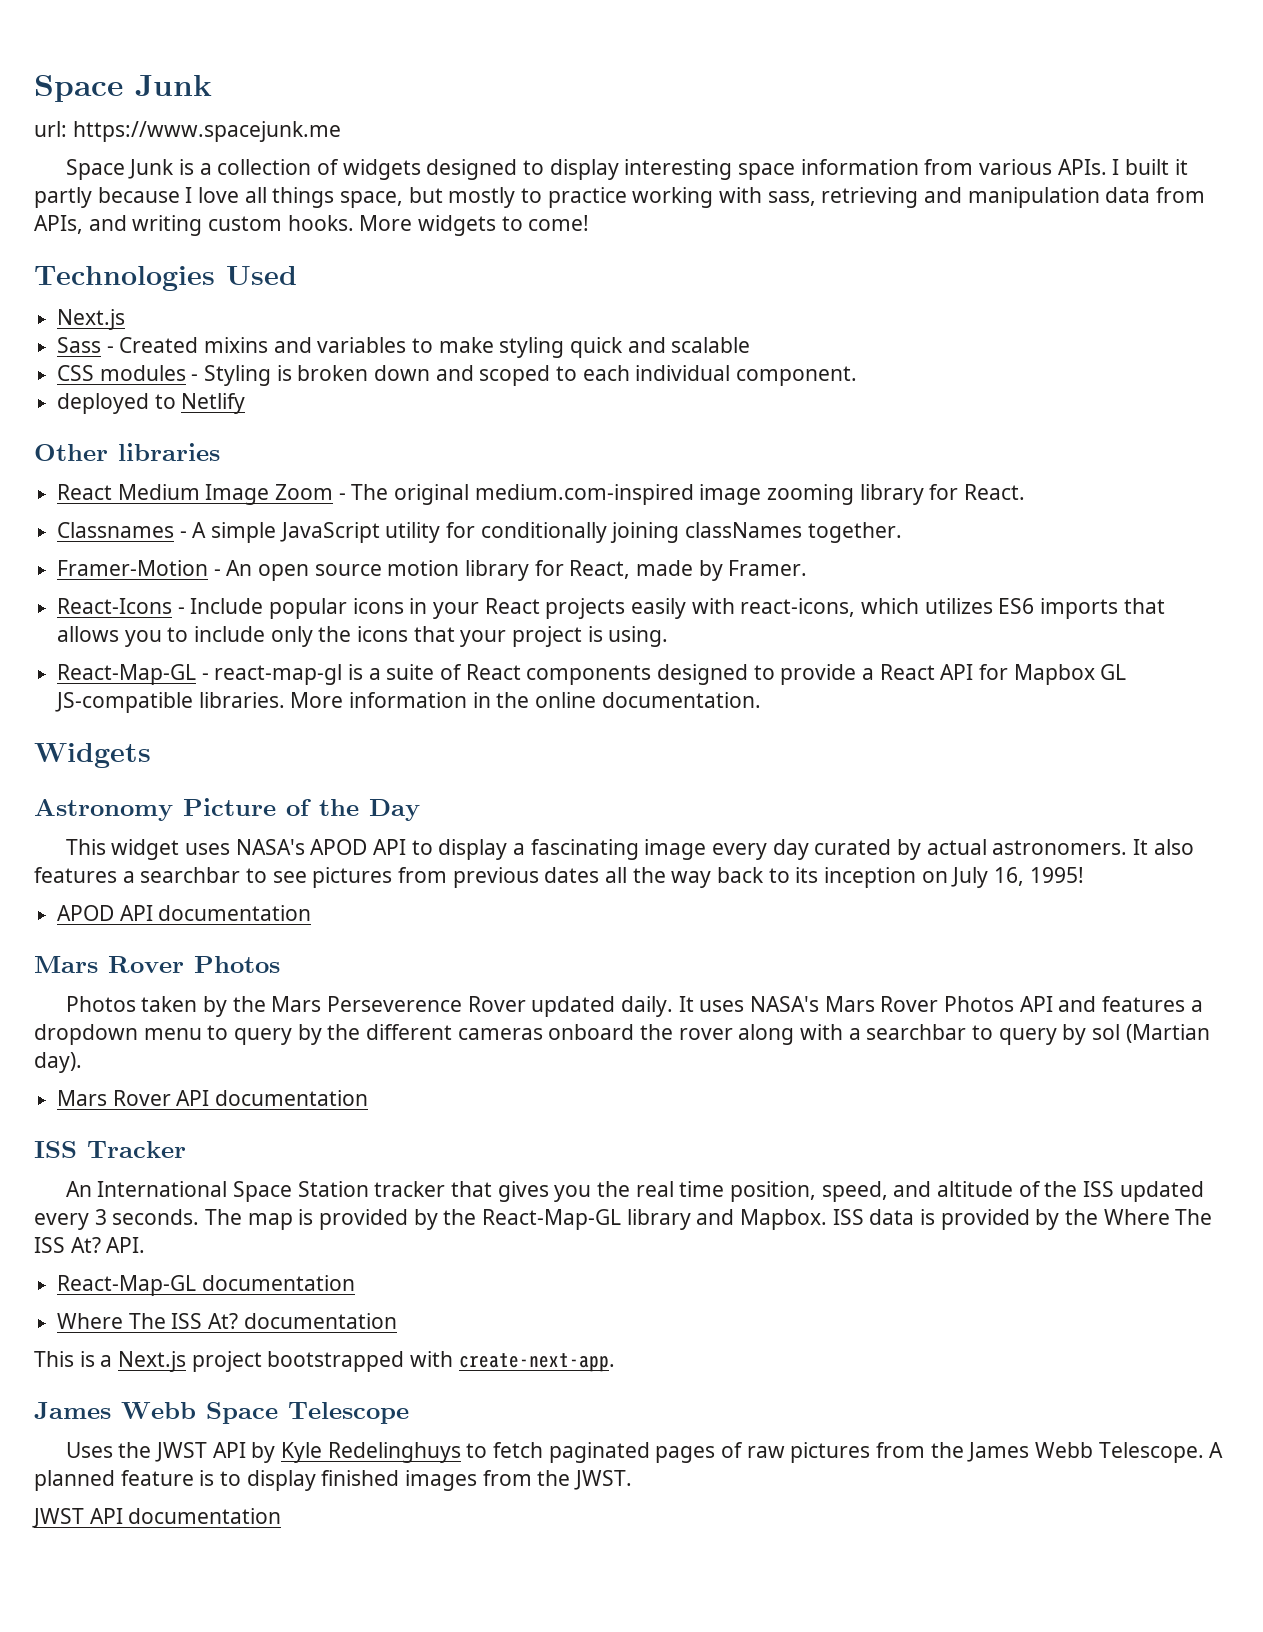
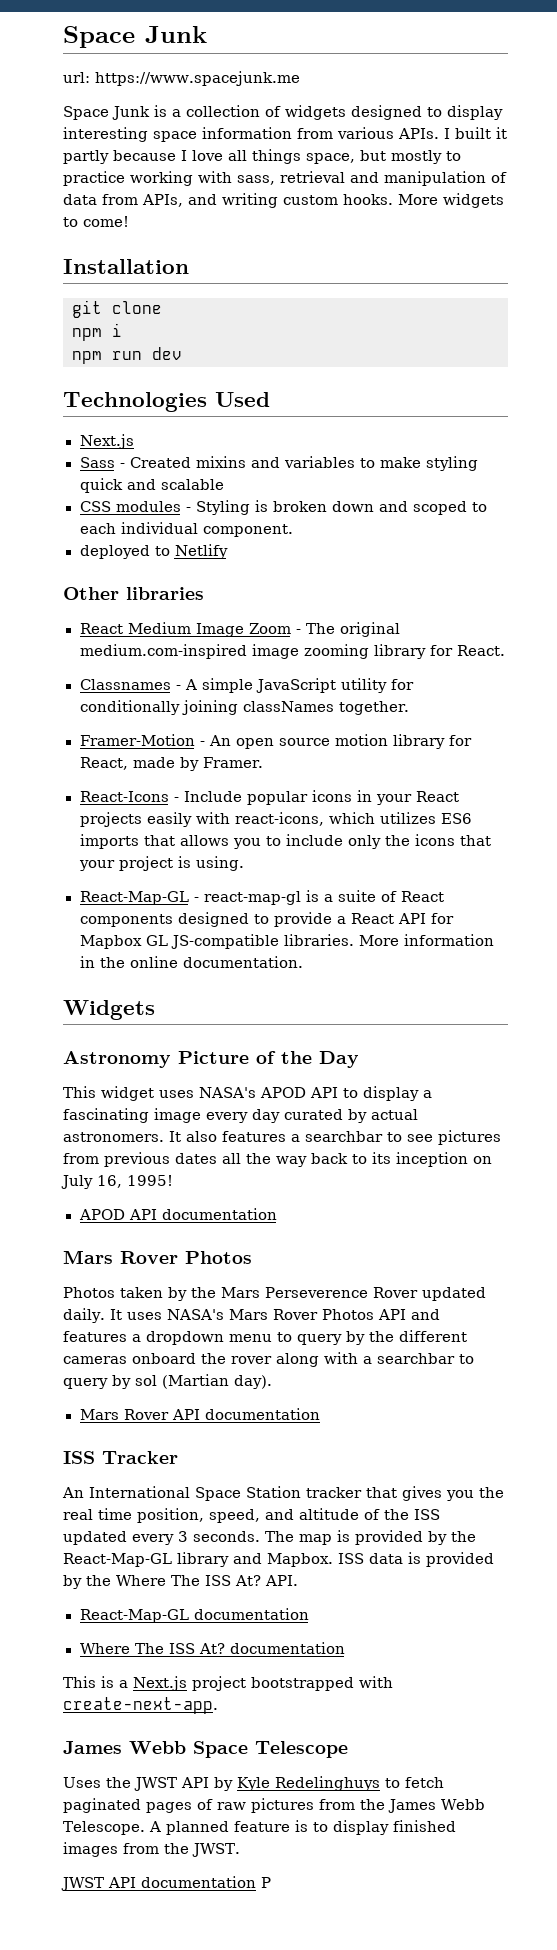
- I built it partly because I love all things space, but mostly to practice working with sass, retrieving and manipulation data from APIs, and writing custom hooks.
+ I built it partly because I love all things space, but mostly to practice working with sass, retrieval and manipulation of data from APIs, and writing custom hooks.
+ Installation
+ git clone
+ npm i
+ npm run dev
- JWST API documentation
+ JWST API documentation P

